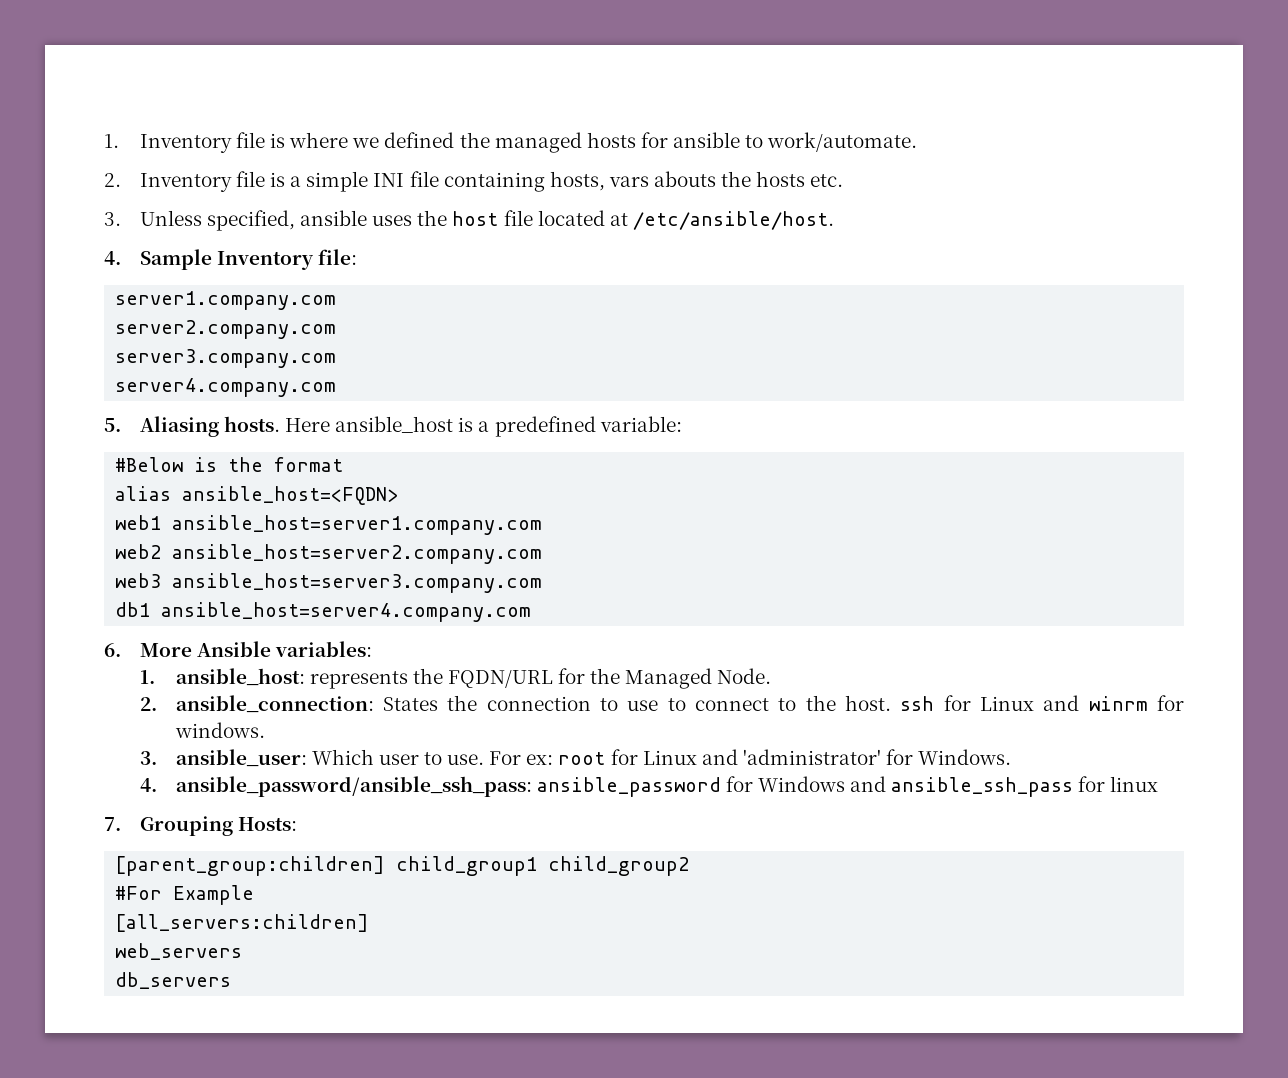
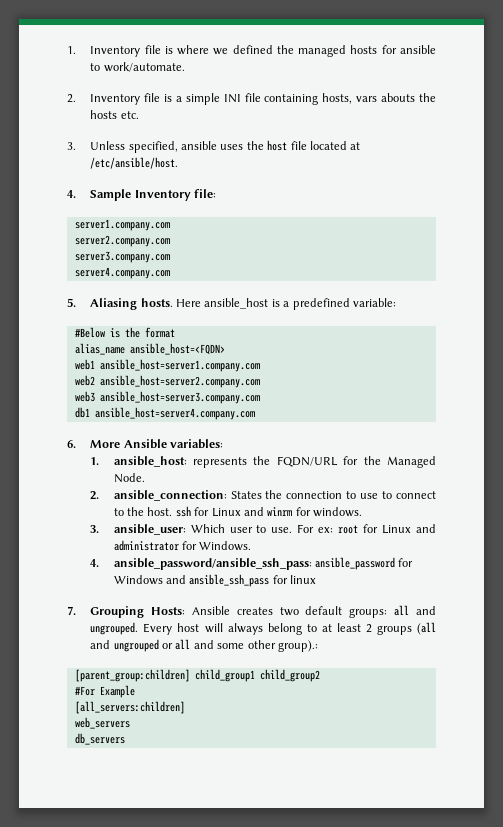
- alias ansible_host=<FQDN>
+ alias_name ansible_host=<FQDN>
- For ex: root for Linux and 'administrator' for Windows.
+ For ex: root for Linux and administrator for Windows.
- 7. Grouping Hosts:
+ 7. Grouping Hosts: Ansible creates two default groups: all and ungrouped. Every host will always belong to at least 2 groups (all and ungrouped or all and some other group).:

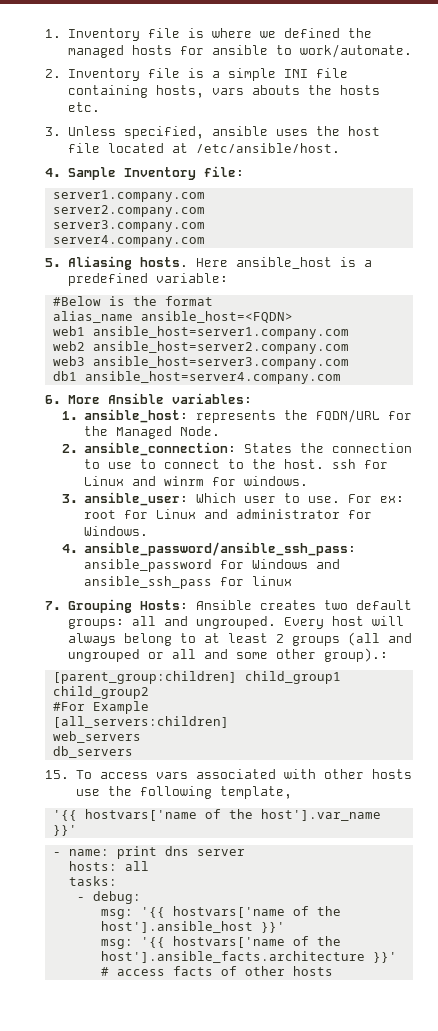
+ 15. To access vars associated with other hosts use the following template,
+ '{{ hostvars['name of the host'].var_name }}'
+ - name: print dns server
+ hosts: all
+ tasks:
+ - debug:
+ msg: '{{ hostvars['name of the host'].ansible_host }}'
+ msg: '{{ hostvars['name of the host'].ansible_facts.architecture }}' # access facts of other hosts

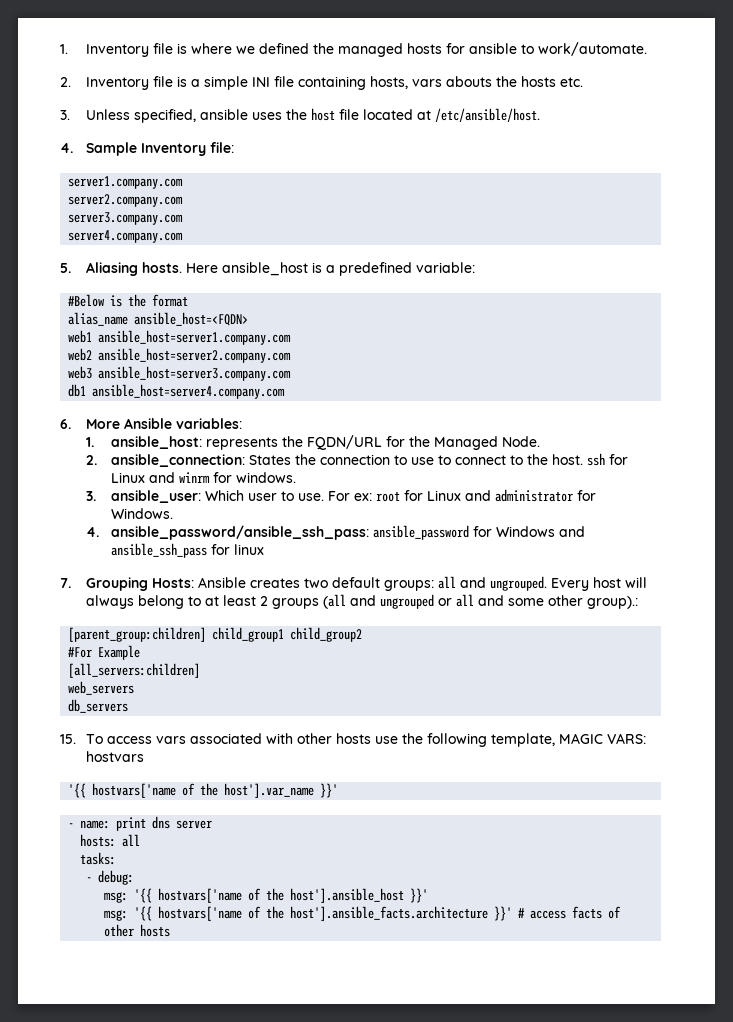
- 15. To access vars associated with other hosts use the following template,
+ 15. To access vars associated with other hosts use the following template, MAGIC VARS: hostvars

